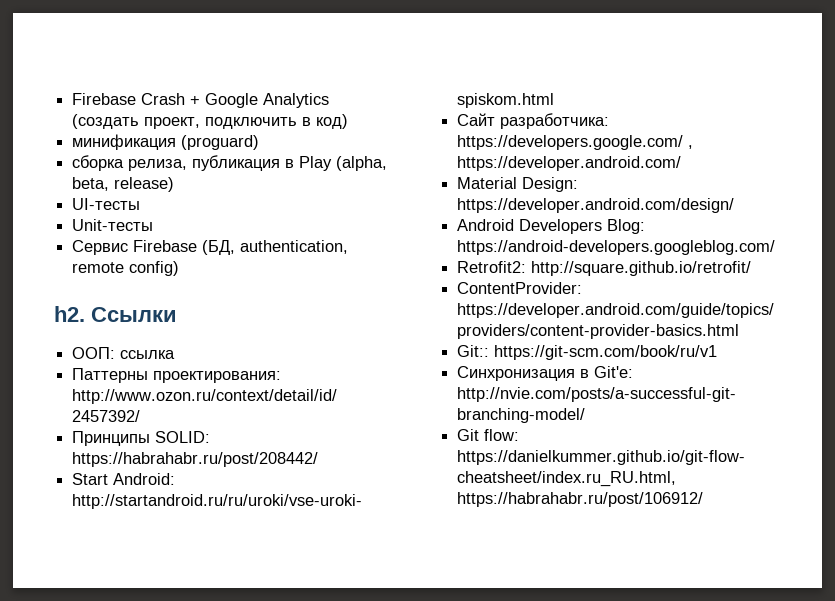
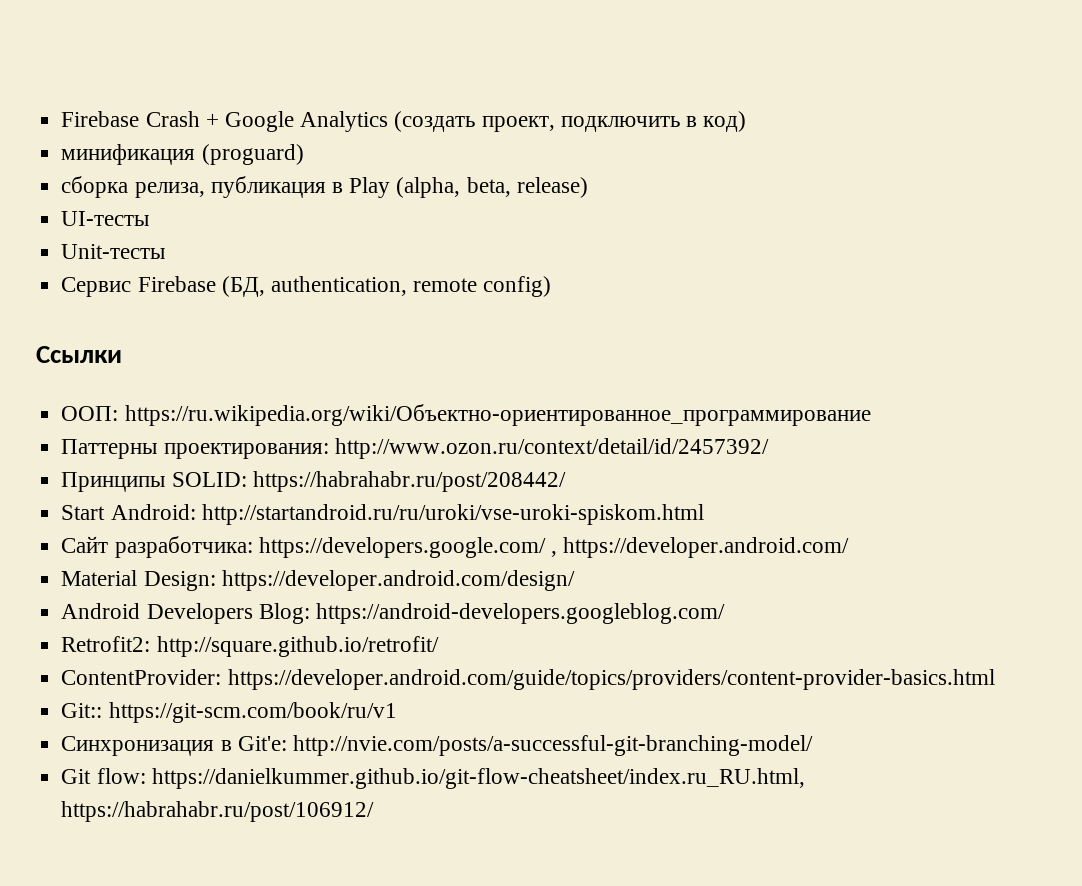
- h2.
- ООП: ссылка
+ ООП: https://ru.wikipedia.org/wiki/Объектно-ориентированное_программирование

